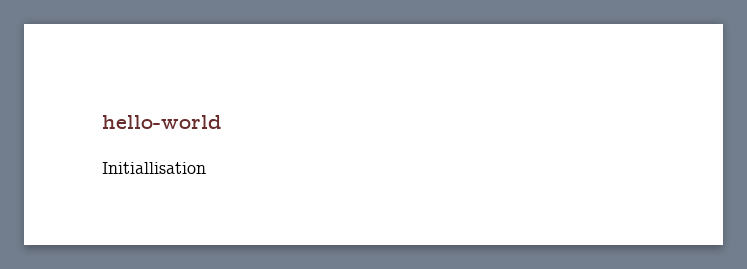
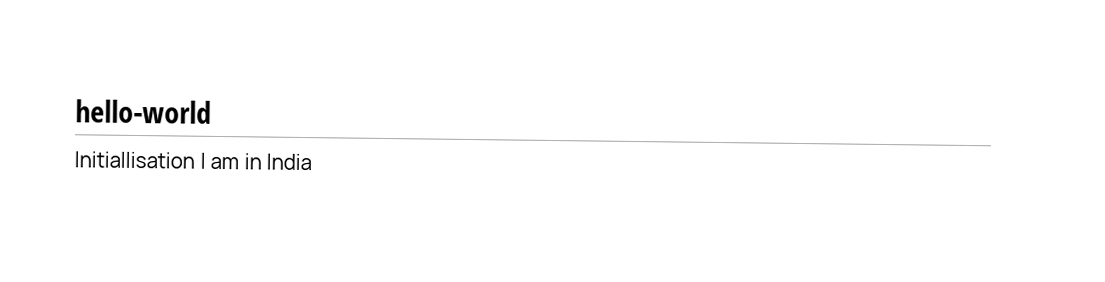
- Initiallisation
+ Initiallisation I am in India

